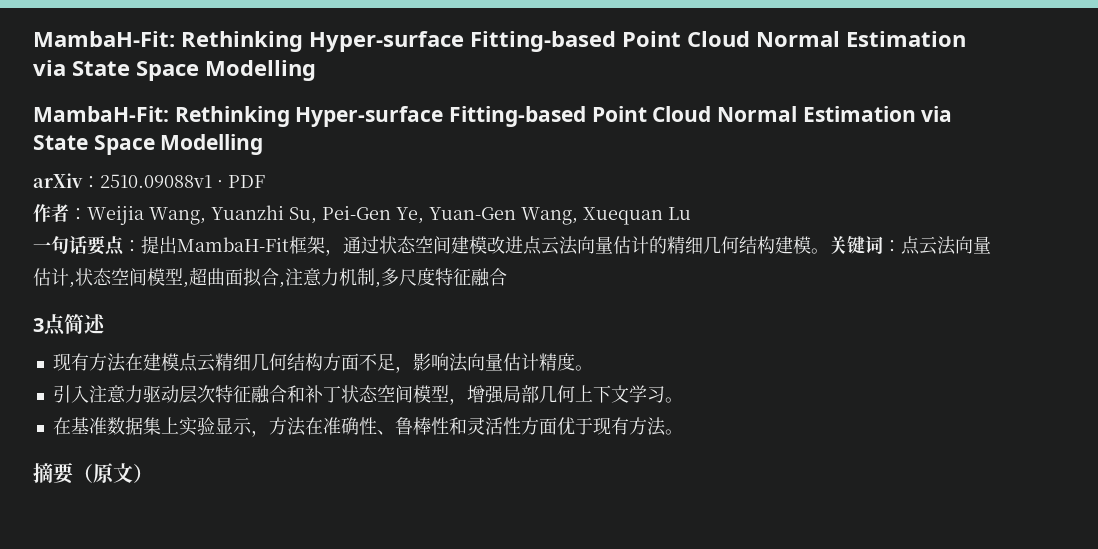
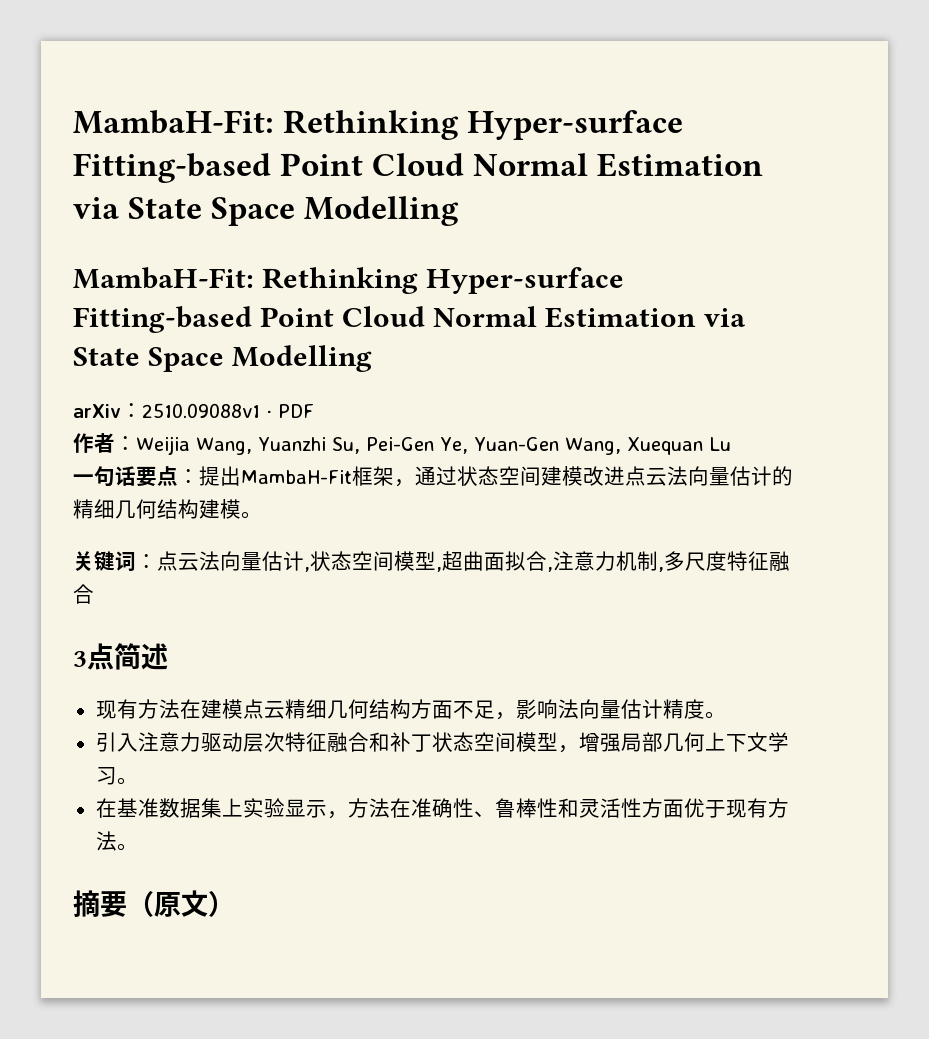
- 一句话要点：提出MambaH-Fit框架，通过状态空间建模改进点云法向量估计的精细几何结构建模。关键词：点云法向量估计,状态空间模型,超曲面拟合,注意力机制,多尺度特征融合
+ 一句话要点：提出MambaH-Fit框架，通过状态空间建模改进点云法向量估计的精细几何结构建模。
+ 关键词：点云法向量估计,状态空间模型,超曲面拟合,注意力机制,多尺度特征融合

